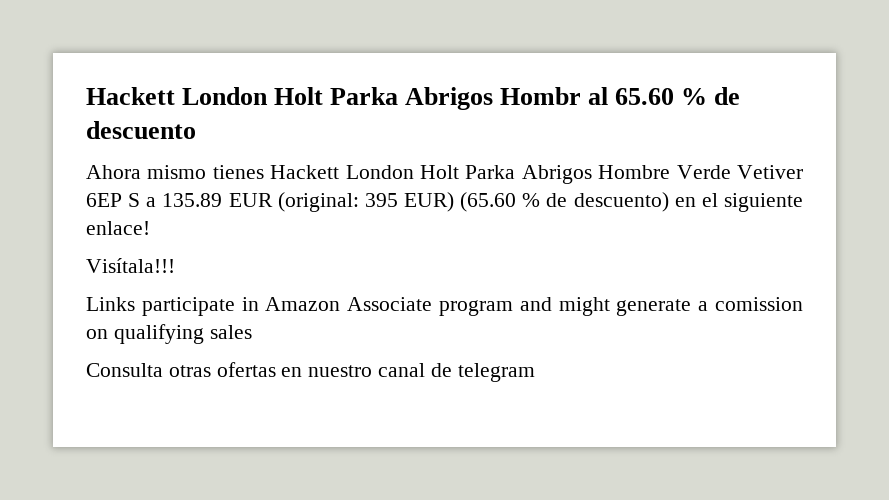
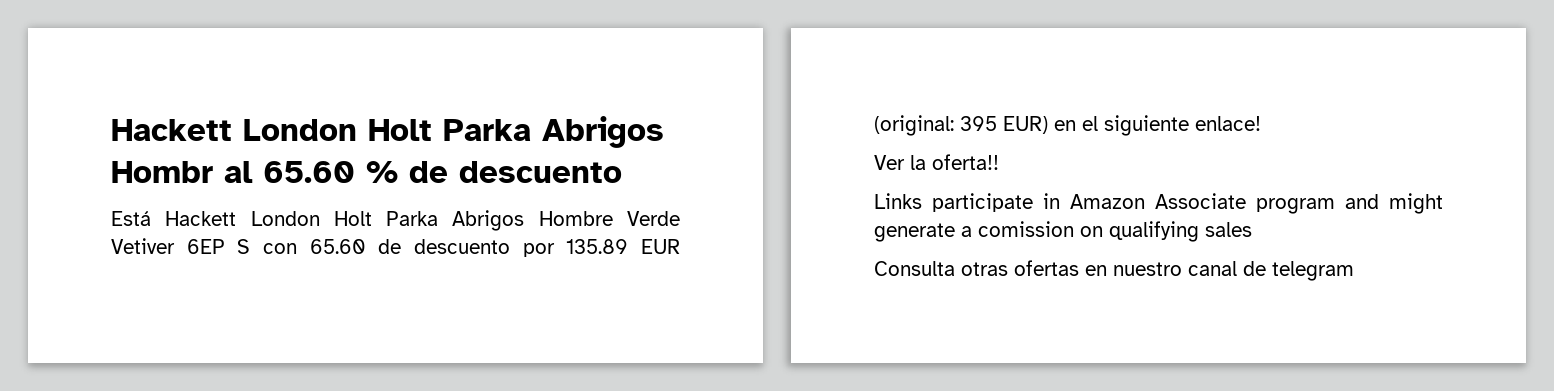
- Ahora mismo tienes Hackett London Holt Parka Abrigos Hombre Verde Vetiver 6EP S a 135.89 EUR (original: 395 EUR) (65.60 % de descuento) en el siguiente enlace!
+ Está Hackett London Holt Parka Abrigos Hombre Verde Vetiver 6EP S con 65.60 de descuento por 135.89 EUR (original: 395 EUR) en el siguiente enlace!
- Visítala!!!
+ Ver la oferta!!

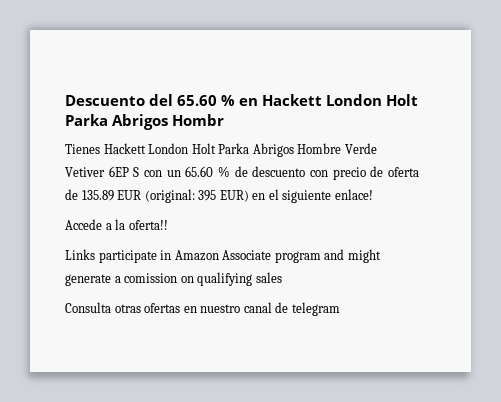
- Hackett London Holt Parka Abrigos Hombr al 65.60 % de descuento
- Está Hackett London Holt Parka Abrigos Hombre Verde Vetiver 6EP S con 65.60 de descuento por 135.89 EUR (original: 395 EUR) en el siguiente enlace!
+ Descuento del 65.60 % en Hackett London Holt Parka Abrigos Hombr
+ Tienes Hackett London Holt Parka Abrigos Hombre Verde Vetiver 6EP S con un 65.60 % de descuento con precio de oferta de 135.89 EUR (original: 395 EUR) en el siguiente enlace!
- Ver la oferta!!
+ Accede a la oferta!!

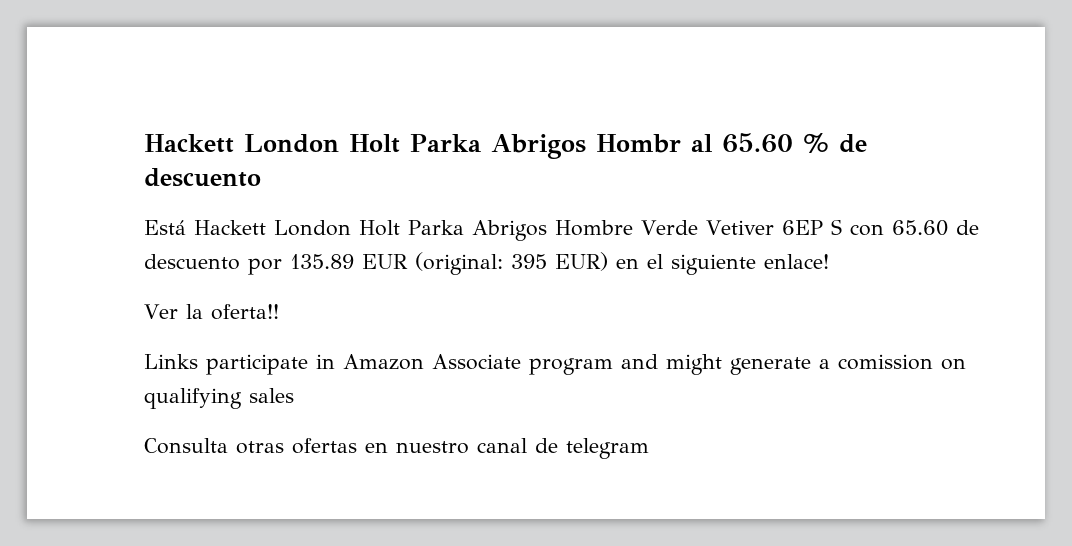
- Descuento del 65.60 % en Hackett London Holt Parka Abrigos Hombr
- Tienes Hackett London Holt Parka Abrigos Hombre Verde Vetiver 6EP S con un 65.60 % de descuento con precio de oferta de 135.89 EUR (original: 395 EUR) en el siguiente enlace!
+ Hackett London Holt Parka Abrigos Hombr al 65.60 % de descuento
+ Está Hackett London Holt Parka Abrigos Hombre Verde Vetiver 6EP S con 65.60 de descuento por 135.89 EUR (original: 395 EUR) en el siguiente enlace!
- Accede a la oferta!!
+ Ver la oferta!!

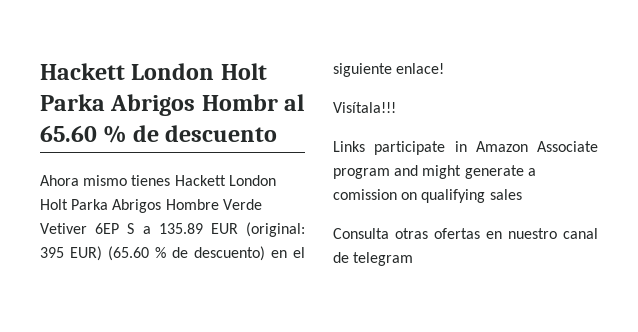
- Está Hackett London Holt Parka Abrigos Hombre Verde Vetiver 6EP S con 65.60 de descuento por 135.89 EUR (original: 395 EUR) en el siguiente enlace!
+ Ahora mismo tienes Hackett London Holt Parka Abrigos Hombre Verde Vetiver 6EP S a 135.89 EUR (original: 395 EUR) (65.60 % de descuento) en el siguiente enlace!
- Ver la oferta!!
+ Visítala!!!

